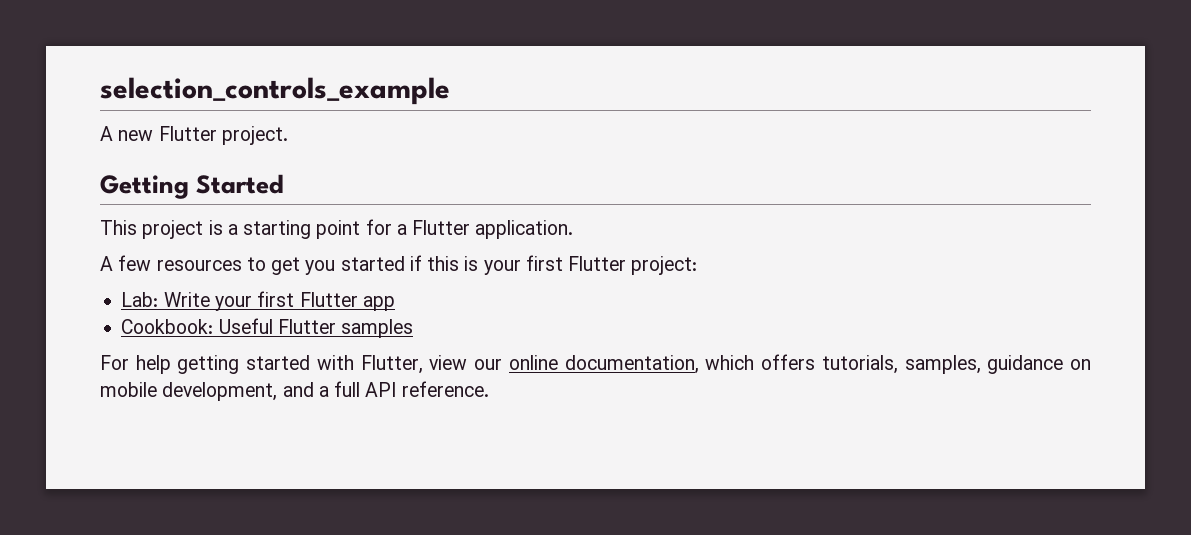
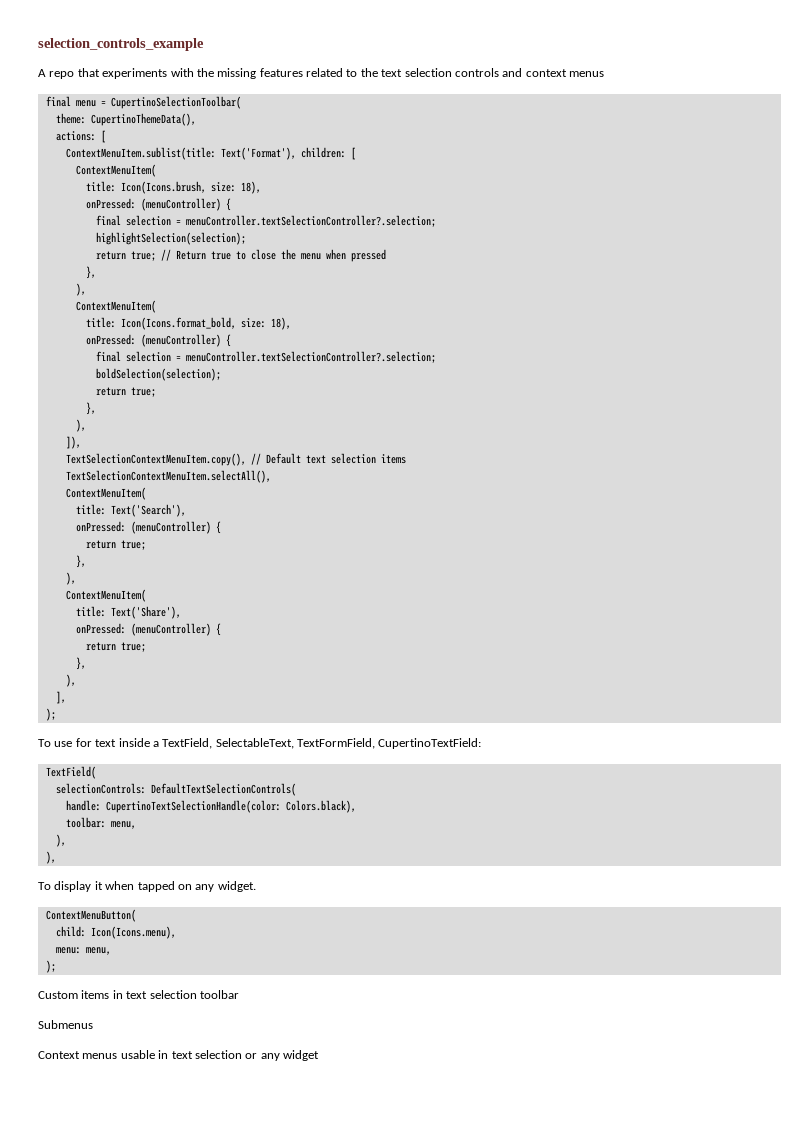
- A new Flutter project.
- Getting Started
- This project is a starting point for a Flutter application.
- A few resources to get you started if this is your first Flutter project:
- Lab: Write your first Flutter app
- Cookbook: Useful Flutter samples
- For help getting started with Flutter, view our online documentation, which offers tutorials, samples, guidance on mobile development, and a full API reference.
+ A repo that experiments with the missing features related to the text selection controls and context menus
+ final menu = CupertinoSelectionToolbar(
+ theme: CupertinoThemeData(),
+ actions: [
+ ContextMenuItem.sublist(title: Text('Format'), children: [
+ ContextMenuItem(
+ title: Icon(Icons.brush, size: 18),
+ onPressed: (menuController) {
+ final selection = menuController.textSelectionController?.selection;
+ highlightSelection(selection);
+ return true; // Return true to close the menu when pressed
+ },
+ ),
+ ContextMenuItem(
+ title: Icon(Icons.format_bold, size: 18),
+ onPressed: (menuController) {
+ final selection = menuController.textSelectionController?.selection;
+ boldSelection(selection);
+ return true;
+ },
+ ),
+ ]),
+ TextSelectionContextMenuItem.copy(), // Default text selection items
+ TextSelectionContextMenuItem.selectAll(),
+ ContextMenuItem(
+ title: Text('Search'),
+ onPressed: (menuController) {
+ return true;
+ },
+ ),
+ ContextMenuItem(
+ title: Text('Share'),
+ onPressed: (menuController) {
+ return true;
+ },
+ ),
+ ],
+ );
+ To use for text inside a TextField, SelectableText, TextFormField, CupertinoTextField:
+ TextField(
+ selectionControls: DefaultTextSelectionControls(
+ handle: CupertinoTextSelectionHandle(color: Colors.black),
+ toolbar: menu,
+ ),
+ ),
+ To display it when tapped on any widget.
+ ContextMenuButton(
+ child: Icon(Icons.menu),
+ menu: menu,
+ );
+ Custom items in text selection toolbar
+ Submenus
+ Context menus usable in text selection or any widget

